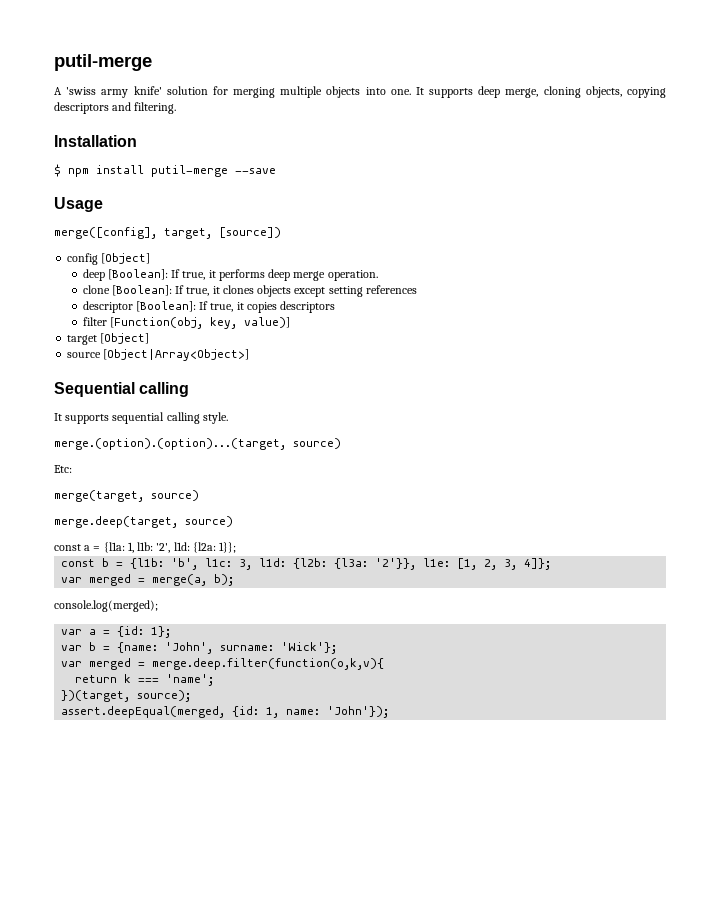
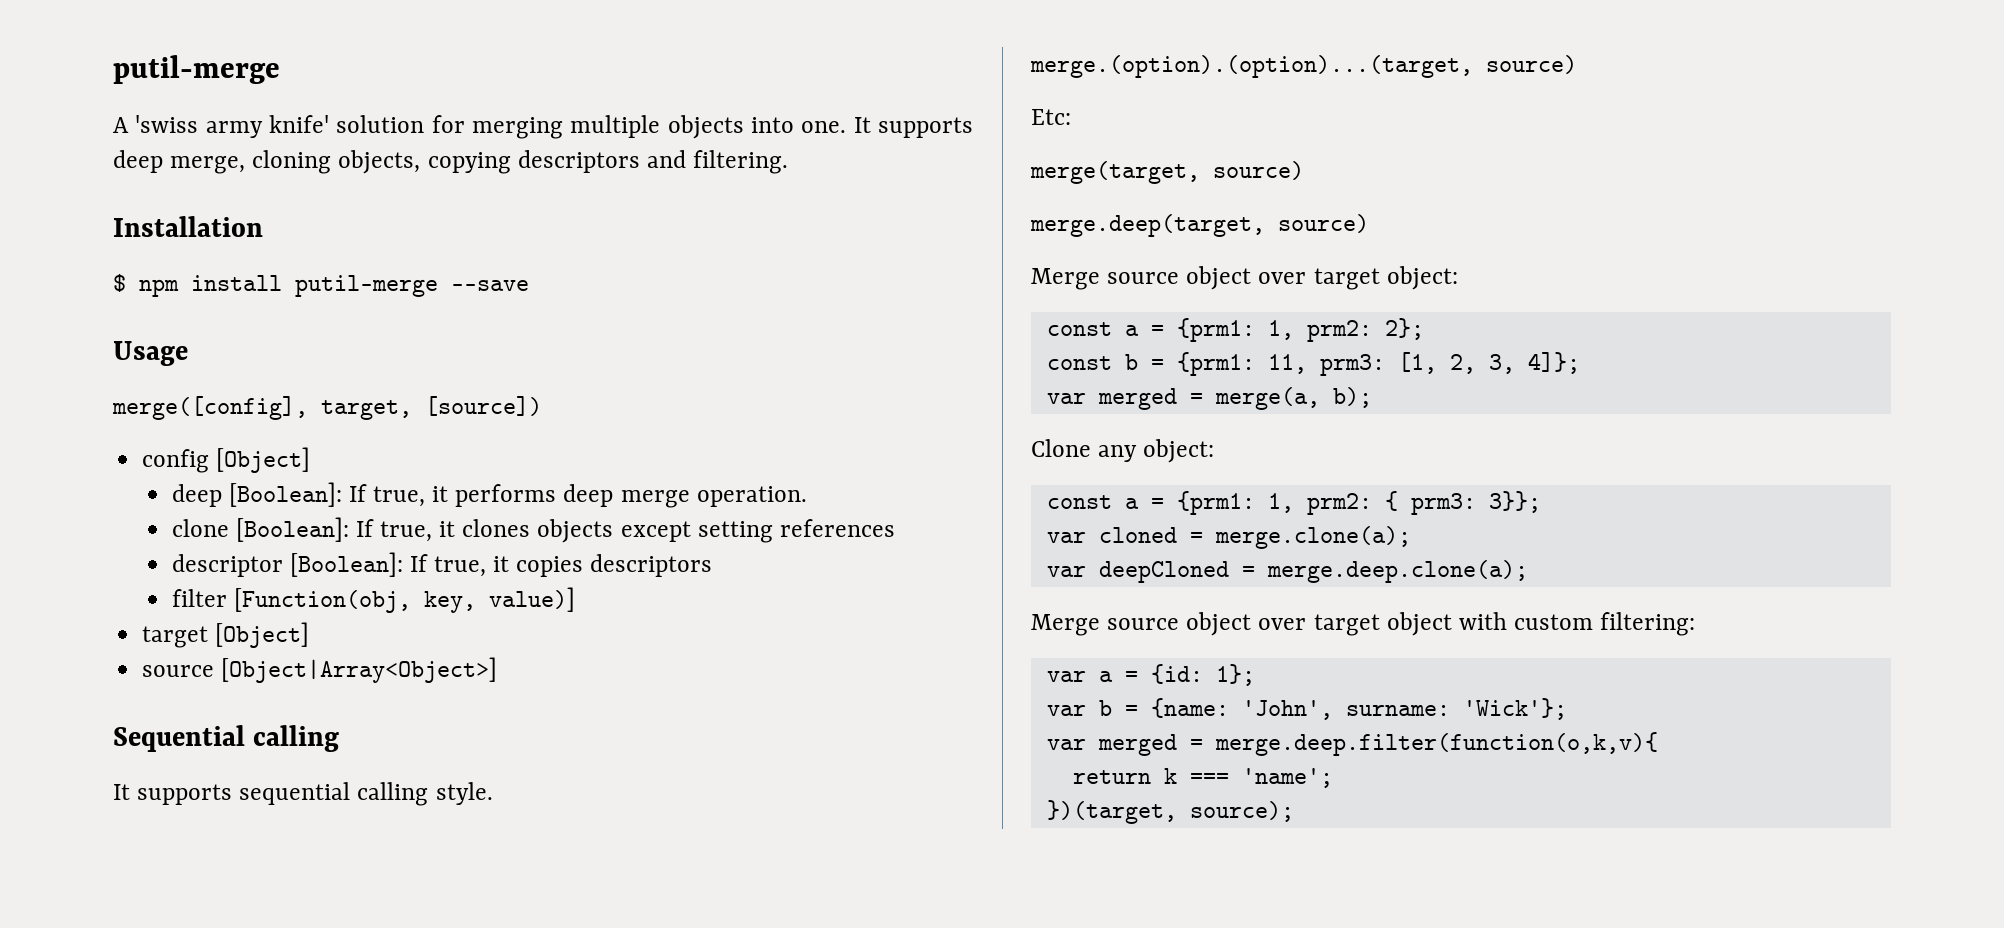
- const a = {l1a: 1, l1b: '2', l1d: {l2a: 1}};
- const b = {l1b: 'b', l1c: 3, l1d: {l2b: {l3a: '2'}}, l1e: [1, 2, 3, 4]};
+ Merge source object over target object:
+ const a = {prm1: 1, prm2: 2};
+ const b = {prm1: 11, prm3: [1, 2, 3, 4]};
- console.log(merged);
+ Clone any object:
+ const a = {prm1: 1, prm2: { prm3: 3}};
+ var cloned = merge.clone(a);
+ var deepCloned = merge.deep.clone(a);
+ Merge source object over target object with custom filtering:
- assert.deepEqual(merged, {id: 1, name: 'John'});

